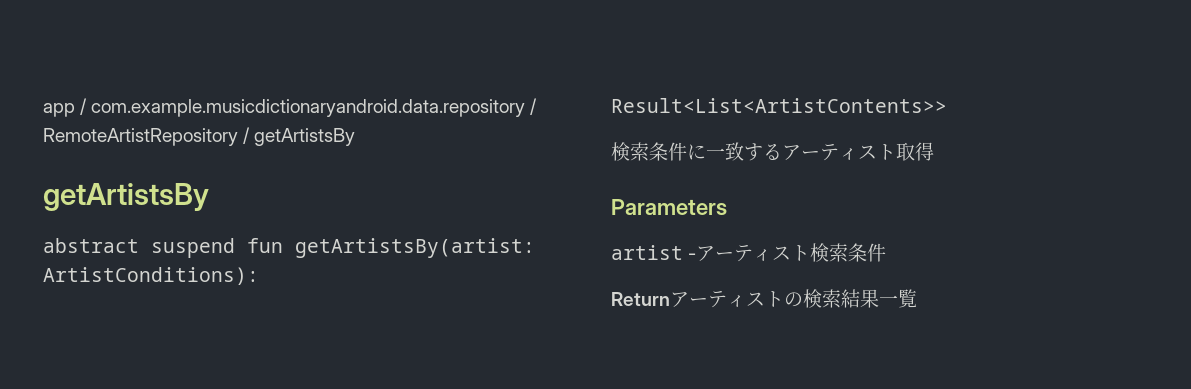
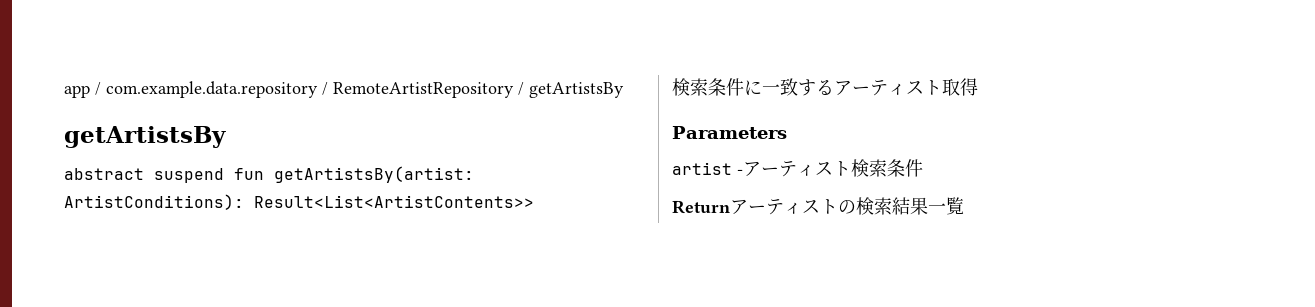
- app / com.example.musicdictionaryandroid.data.repository / RemoteArtistRepository / getArtistsBy
+ app / com.example.data.repository / RemoteArtistRepository / getArtistsBy

